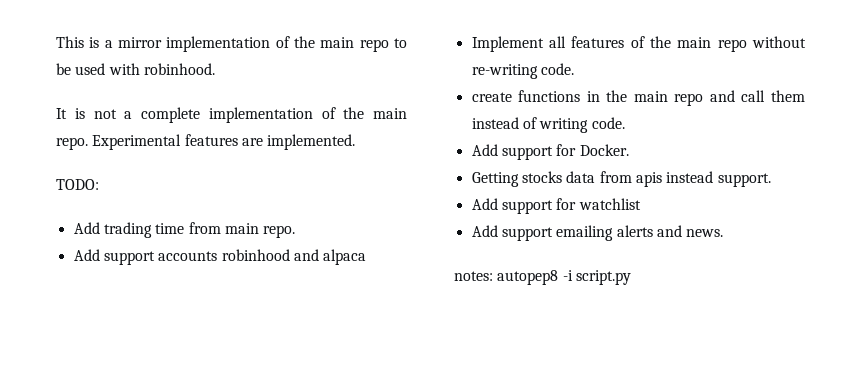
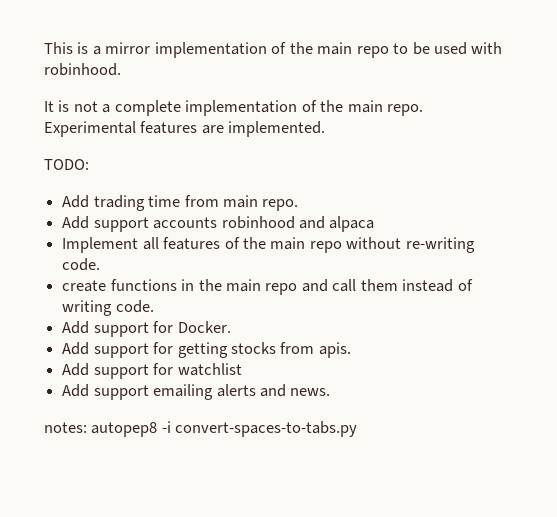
- Getting stocks data from apis instead support.
+ Add support for getting stocks from apis.
- notes: autopep8 -i script.py
+ notes: autopep8 -i convert-spaces-to-tabs.py

